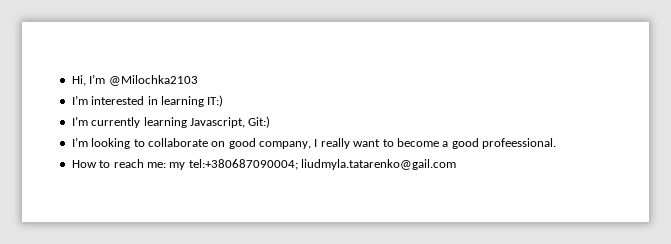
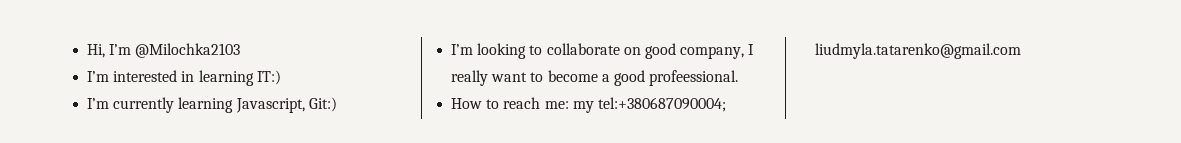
- How to reach me: my tel:+380687090004; liudmyla.tatarenko@gail.com
+ How to reach me: my tel:+380687090004; liudmyla.tatarenko@gmail.com

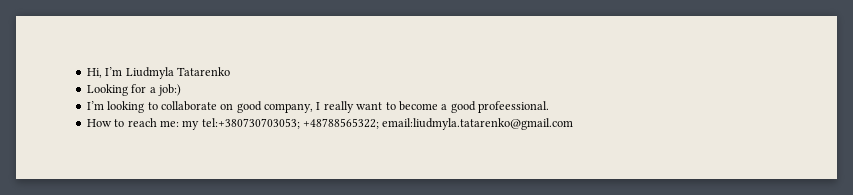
- Hi, I’m @Milochka2103
- I’m interested in learning IT:)
- I’m currently learning Javascript, Git:)
+ Hi, I’m Liudmyla Tatarenko
+ Looking for a job:)
- How to reach me: my tel:+380687090004; liudmyla.tatarenko@gmail.com
+ How to reach me: my tel:+380730703053; +48788565322; email:liudmyla.tatarenko@gmail.com

